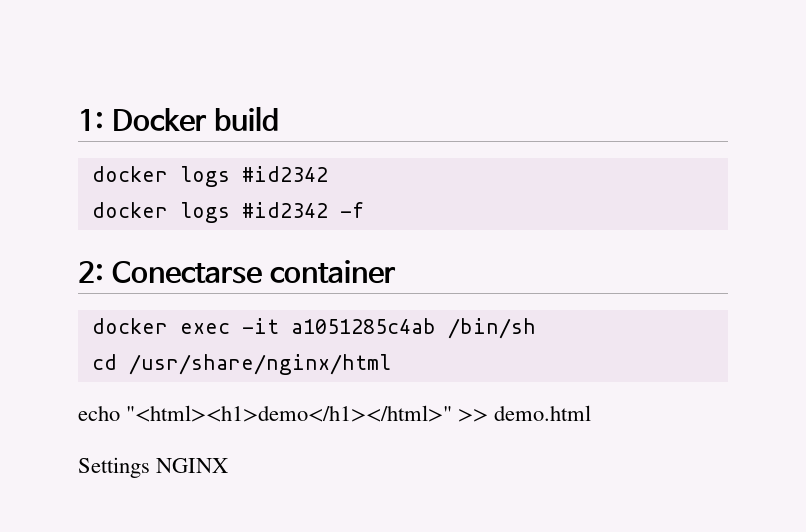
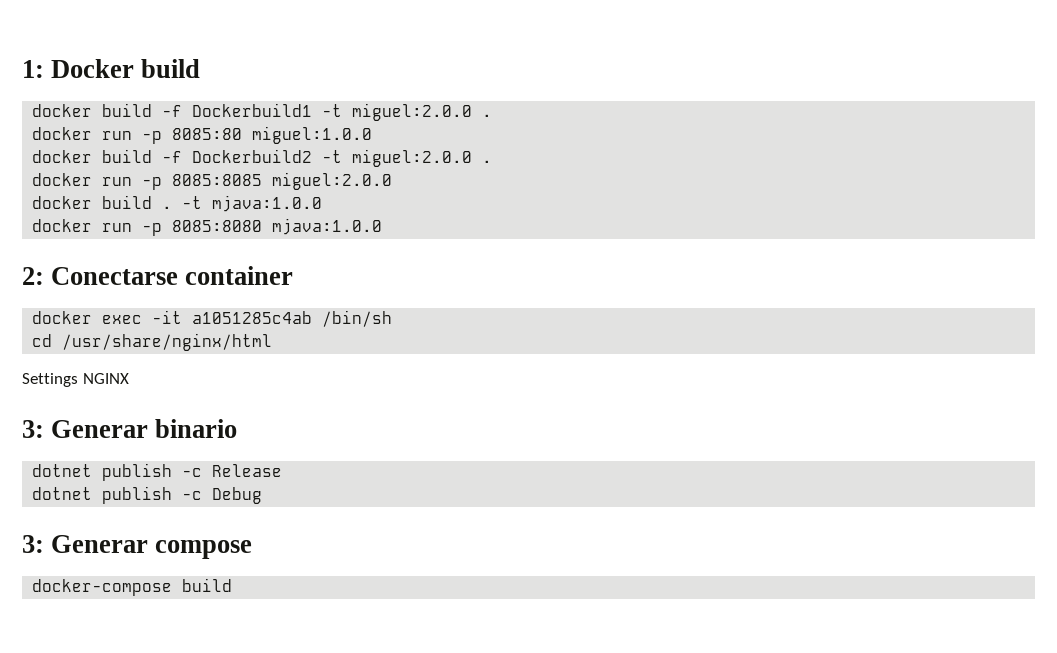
  1: Docker build
- docker logs #id2342
- docker logs #id2342 -f
+ docker build -f Dockerbuild1 -t miguel:2.0.0 .
+ docker run -p 8085:80 miguel:1.0.0
+ docker build -f Dockerbuild2 -t miguel:2.0.0 .
+ docker run -p 8085:8085 miguel:2.0.0
+ docker build . -t mjava:1.0.0
+ docker run -p 8085:8080 mjava:1.0.0
- echo "<html><h1>demo</h1></html>" >> demo.html
  Settings NGINX
+ 3: Generar binario
+ dotnet publish -c Release
+ dotnet publish -c Debug
+ 3: Generar compose
+ docker-compose build

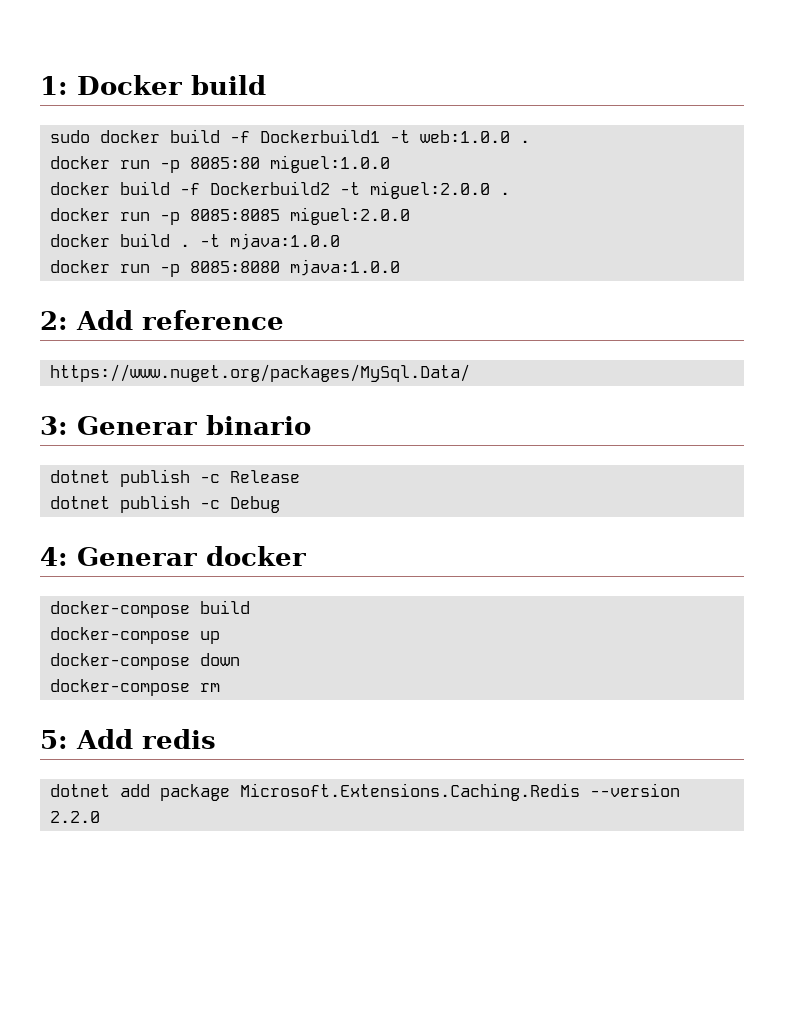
- docker build -f Dockerbuild1 -t miguel:2.0.0 .
+ sudo docker build -f Dockerbuild1 -t web:1.0.0 .
- 2: Conectarse container
- docker exec -it a1051285c4ab /bin/sh
- cd /usr/share/nginx/html
- Settings NGINX
+ 2: Add reference
+ https://www.nuget.org/packages/MySql.Data/
- 3: Generar compose
+ 4: Generar docker
+ docker-compose up
+ docker-compose down
+ docker-compose rm
+ 5: Add redis
+ dotnet add package Microsoft.Extensions.Caching.Redis --version 2.2.0

